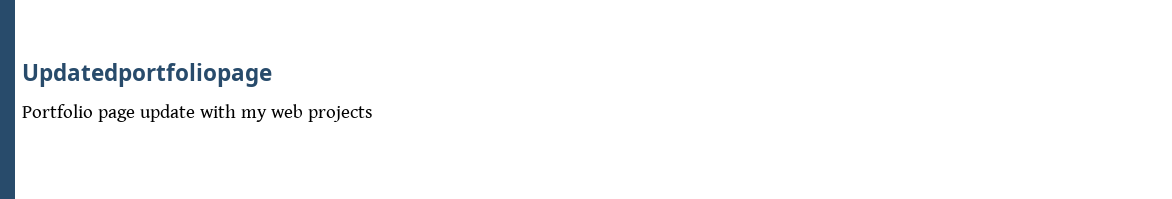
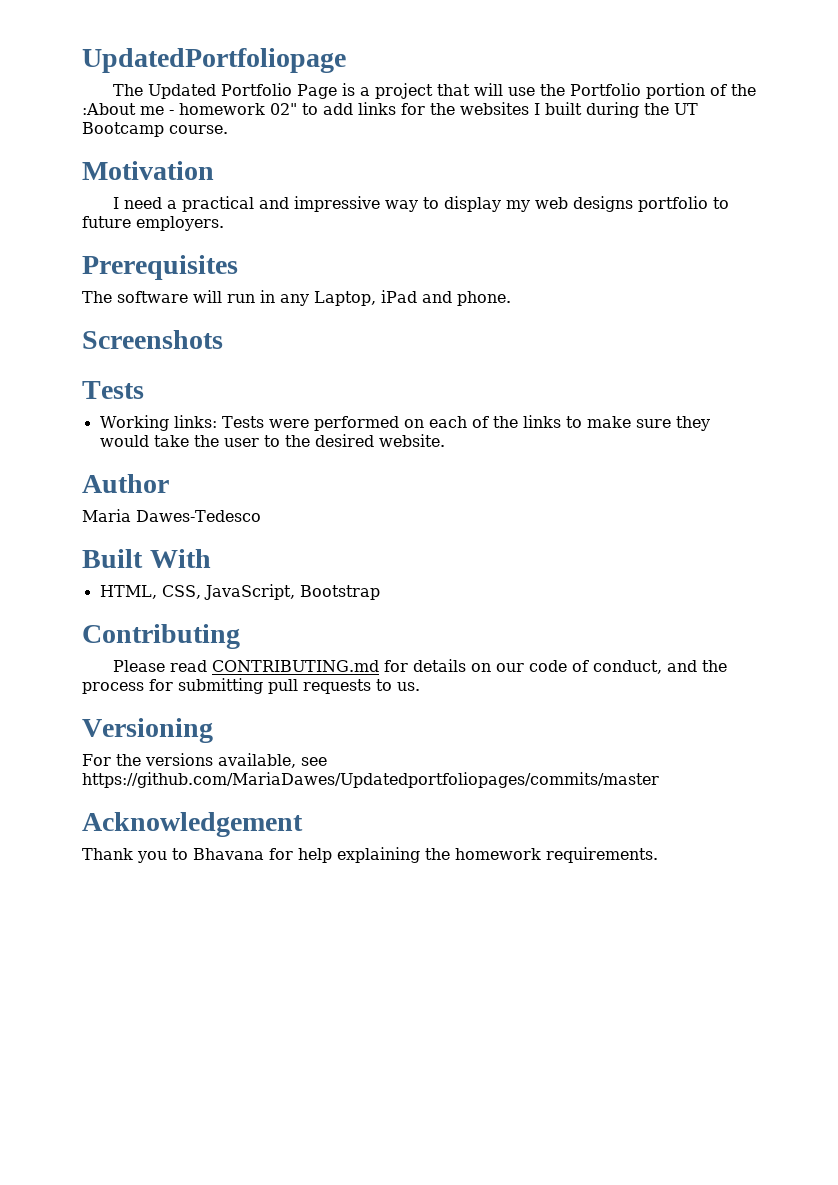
- Updatedportfoliopage
- Portfolio page update with my web projects
+ UpdatedPortfoliopage
+ The Updated Portfolio Page is a project that will use the Portfolio portion of the :About me - homework 02" to add links for the websites I built during the UT Bootcamp course.
+ Motivation
+ I need a practical and impressive way to display my web designs portfolio to future employers.
+ Prerequisites
+ The software will run in any Laptop, iPad and phone.
+ Screenshots
+ Tests
+ Working links: Tests were performed on each of the links to make sure they would take the user to the desired website.
+ Author
+ Maria Dawes-Tedesco
+ Built With
+ HTML, CSS, JavaScript, Bootstrap
+ Contributing
+ Please read CONTRIBUTING.md for details on our code of conduct, and the process for submitting pull requests to us.
+ Versioning
+ For the versions available, see https://github.com/MariaDawes/Updatedportfoliopages/commits/master
+ Acknowledgement
+ Thank you to Bhavana for help explaining the homework requirements.

